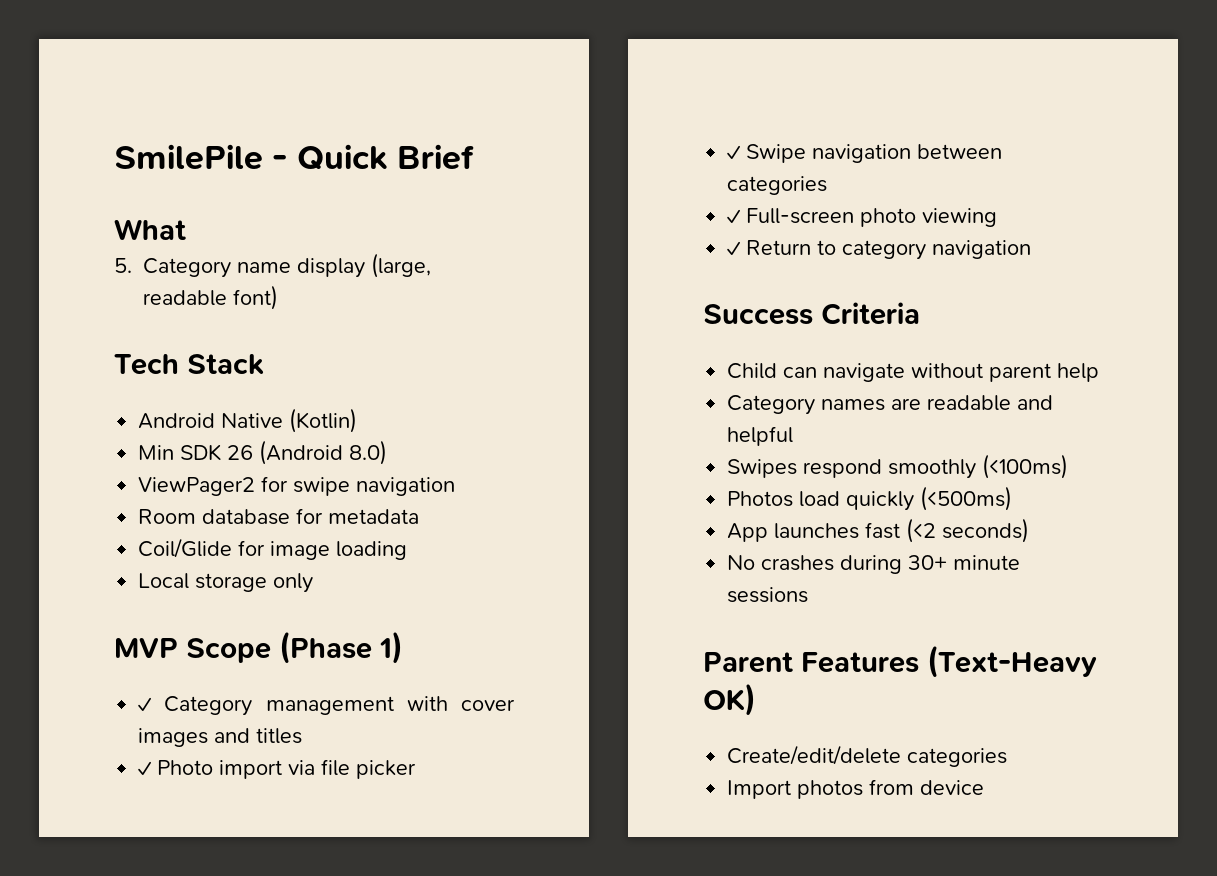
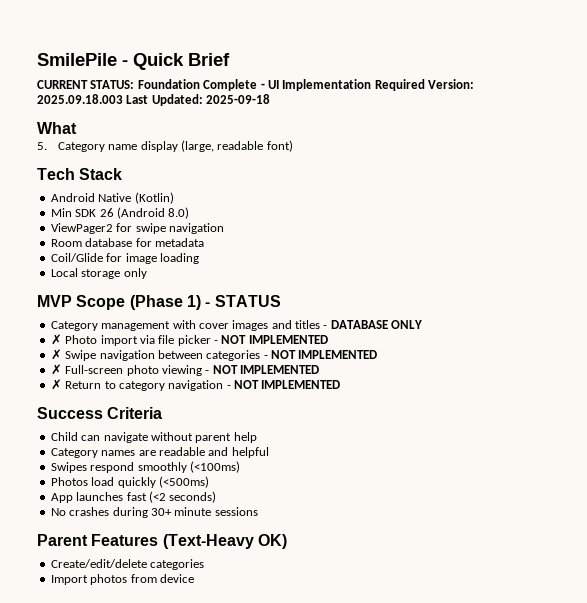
+ CURRENT STATUS: Foundation Complete - UI Implementation Required Version: 2025.09.18.003 Last Updated: 2025-09-18
- MVP Scope (Phase 1)
- ✓ Category management with cover images and titles
- ✓ Photo import via file picker
- ✓ Swipe navigation between categories
- ✓ Full-screen photo viewing
- ✓ Return to category navigation
+ MVP Scope (Phase 1) - STATUS
+ Category management with cover images and titles - DATABASE ONLY
+ ✗ Photo import via file picker - NOT IMPLEMENTED
+ ✗ Swipe navigation between categories - NOT IMPLEMENTED
+ ✗ Full-screen photo viewing - NOT IMPLEMENTED
+ ✗ Return to category navigation - NOT IMPLEMENTED

